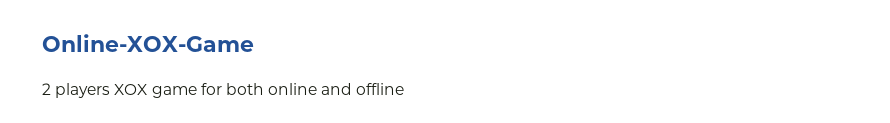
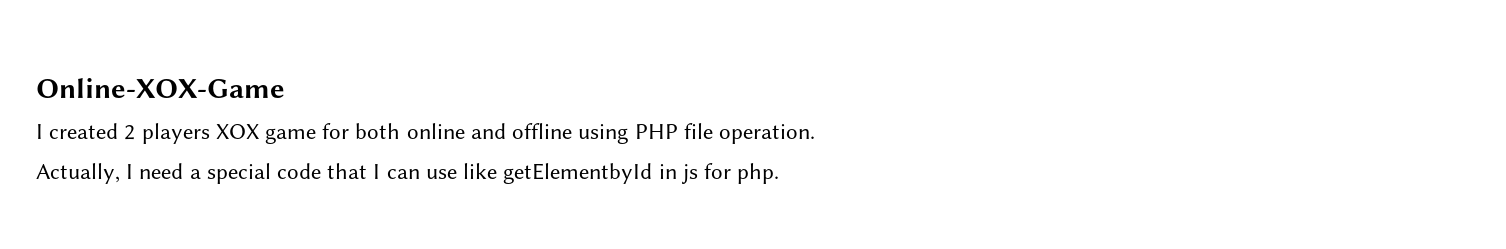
- 2 players XOX game for both online and offline
+ I created 2 players XOX game for both online and offline using PHP file operation.
+ Actually, I need a special code that I can use like getElementbyId in js for php.

